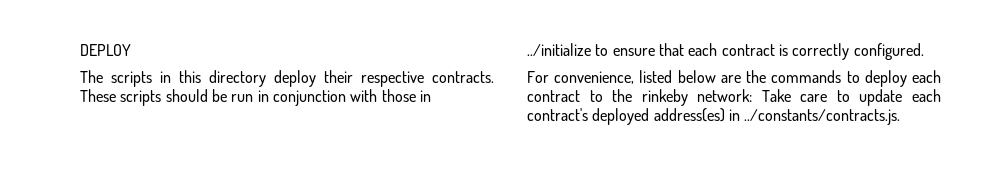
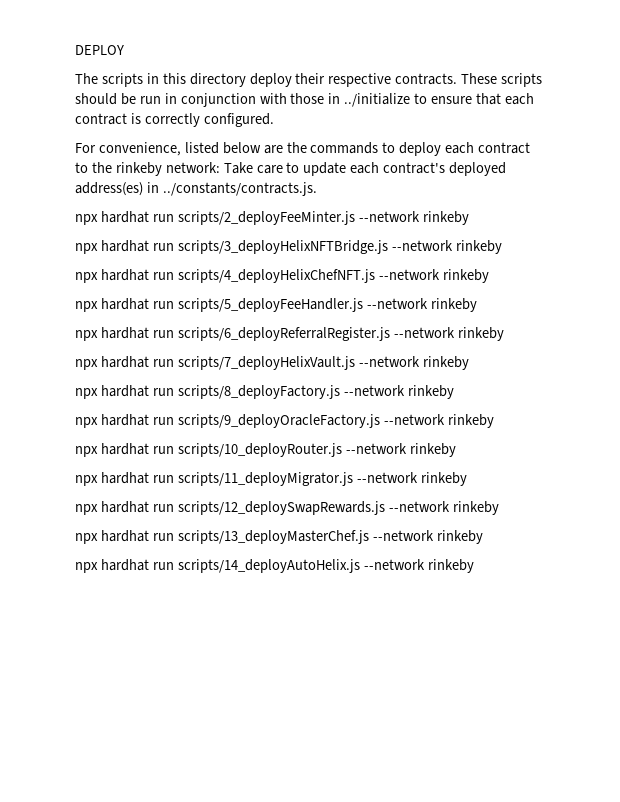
+ npx hardhat run scripts/2_deployFeeMinter.js --network rinkeby
+ npx hardhat run scripts/3_deployHelixNFTBridge.js --network rinkeby
+ npx hardhat run scripts/4_deployHelixChefNFT.js --network rinkeby
+ npx hardhat run scripts/5_deployFeeHandler.js --network rinkeby
+ npx hardhat run scripts/6_deployReferralRegister.js --network rinkeby
+ npx hardhat run scripts/7_deployHelixVault.js --network rinkeby
+ npx hardhat run scripts/8_deployFactory.js --network rinkeby
+ npx hardhat run scripts/9_deployOracleFactory.js --network rinkeby
+ npx hardhat run scripts/10_deployRouter.js --network rinkeby
+ npx hardhat run scripts/11_deployMigrator.js --network rinkeby
+ npx hardhat run scripts/12_deploySwapRewards.js --network rinkeby
+ npx hardhat run scripts/13_deployMasterChef.js --network rinkeby
+ npx hardhat run scripts/14_deployAutoHelix.js --network rinkeby

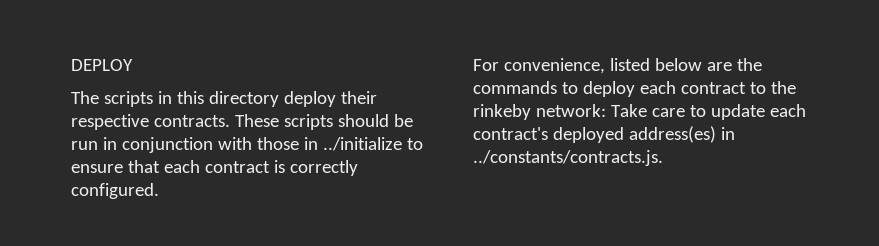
- npx hardhat run scripts/2_deployFeeMinter.js --network rinkeby
- npx hardhat run scripts/3_deployHelixNFTBridge.js --network rinkeby
- npx hardhat run scripts/4_deployHelixChefNFT.js --network rinkeby
- npx hardhat run scripts/5_deployFeeHandler.js --network rinkeby
- npx hardhat run scripts/6_deployReferralRegister.js --network rinkeby
- npx hardhat run scripts/7_deployHelixVault.js --network rinkeby
- npx hardhat run scripts/8_deployFactory.js --network rinkeby
- npx hardhat run scripts/9_deployOracleFactory.js --network rinkeby
- npx hardhat run scripts/10_deployRouter.js --network rinkeby
- npx hardhat run scripts/11_deployMigrator.js --network rinkeby
- npx hardhat run scripts/12_deploySwapRewards.js --network rinkeby
- npx hardhat run scripts/13_deployMasterChef.js --network rinkeby
- npx hardhat run scripts/14_deployAutoHelix.js --network rinkeby

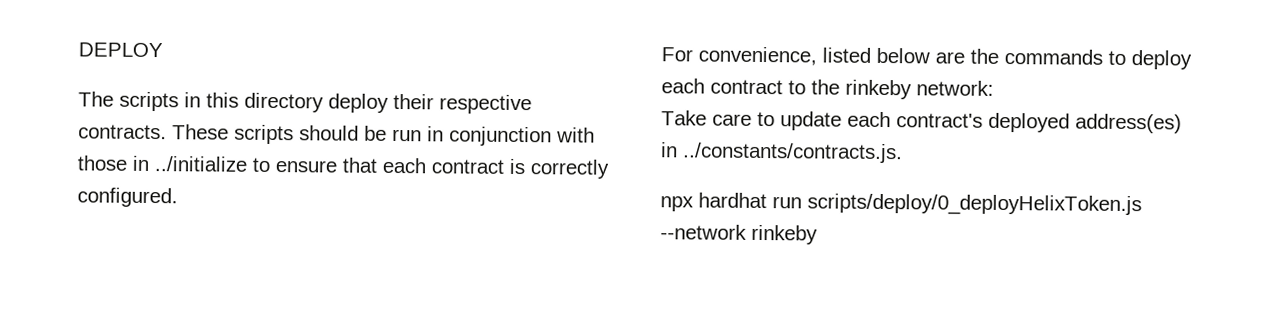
- For convenience, listed below are the commands to deploy each contract to the rinkeby network: Take care to update each contract's deployed address(es) in ../constants/contracts.js.
+ For convenience, listed below are the commands to deploy each contract to the rinkeby network:
+ Take care to update each contract's deployed address(es) in ../constants/contracts.js.
+ npx hardhat run scripts/deploy/0_deployHelixToken.js --network rinkeby

